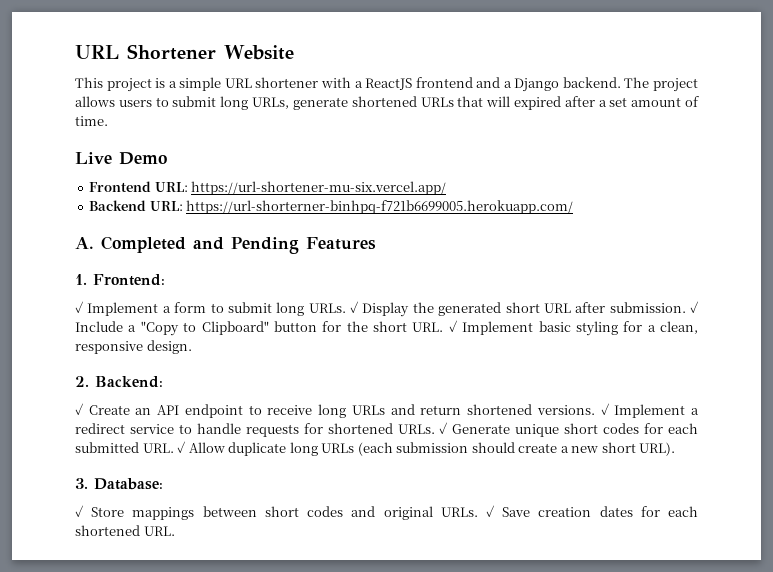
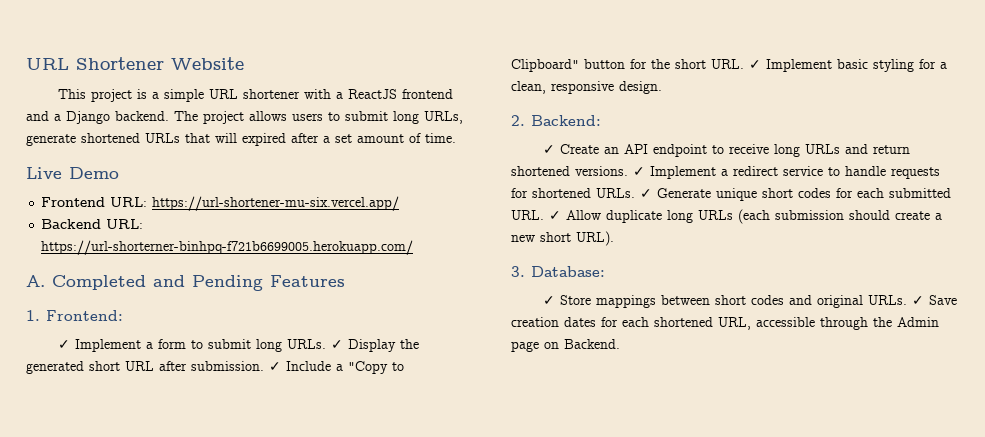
- ✓ Save creation dates for each shortened URL.
+ ✓ Save creation dates for each shortened URL, accessible through the Admin page on Backend.

